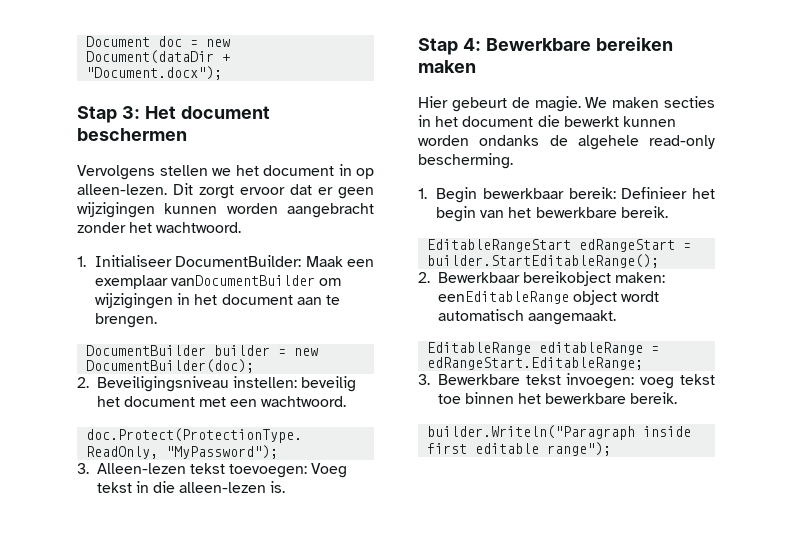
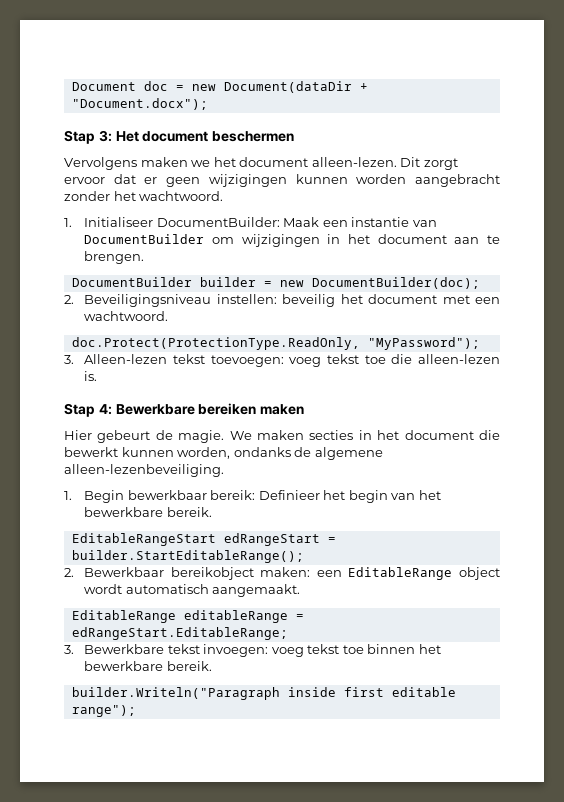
- Vervolgens stellen we het document in op alleen-lezen.
+ Vervolgens maken we het document alleen-lezen.
- 1. Initialiseer DocumentBuilder: Maak een exemplaar vanDocumentBuilder om wijzigingen in het document aan te brengen.
+ 1. Initialiseer DocumentBuilder: Maak een instantie van DocumentBuilder om wijzigingen in het document aan te brengen.
- 3. Alleen-lezen tekst toevoegen: Voeg tekst in die alleen-lezen is.
+ 3. Alleen-lezen tekst toevoegen: voeg tekst toe die alleen-lezen is.
- We maken secties in het document die bewerkt kunnen worden ondanks de algehele read-only bescherming.
+ We maken secties in het document die bewerkt kunnen worden, ondanks de algemene alleen-lezenbeveiliging.
- 2. Bewerkbaar bereikobject maken: eenEditableRange object wordt automatisch aangemaakt.
+ 2. Bewerkbaar bereikobject maken: een EditableRange object wordt automatisch aangemaakt.

